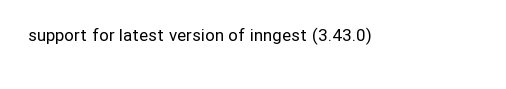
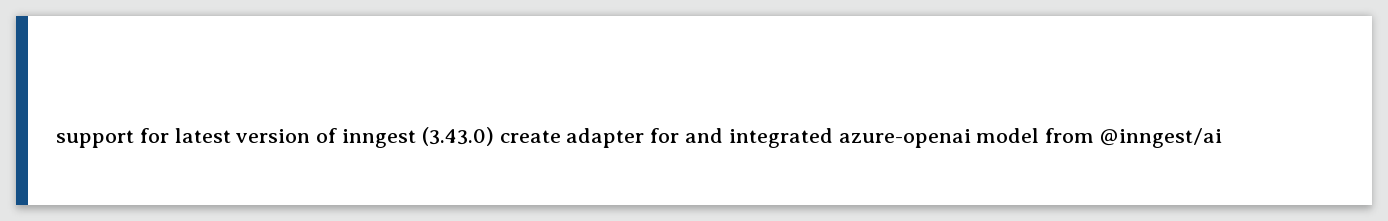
- support for latest version of inngest (3.43.0)
+ support for latest version of inngest (3.43.0) create adapter for and integrated azure-openai model from @inngest/ai

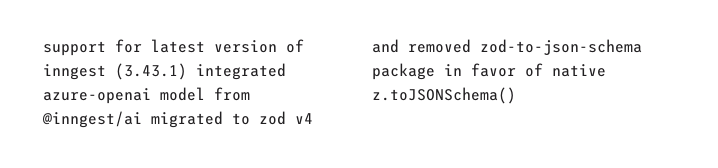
- support for latest version of inngest (3.43.0) create adapter for and integrated azure-openai model from @inngest/ai
+ support for latest version of inngest (3.43.1) integrated azure-openai model from @inngest/ai migrated to zod v4 and removed zod-to-json-schema package in favor of native z.toJSONSchema()

